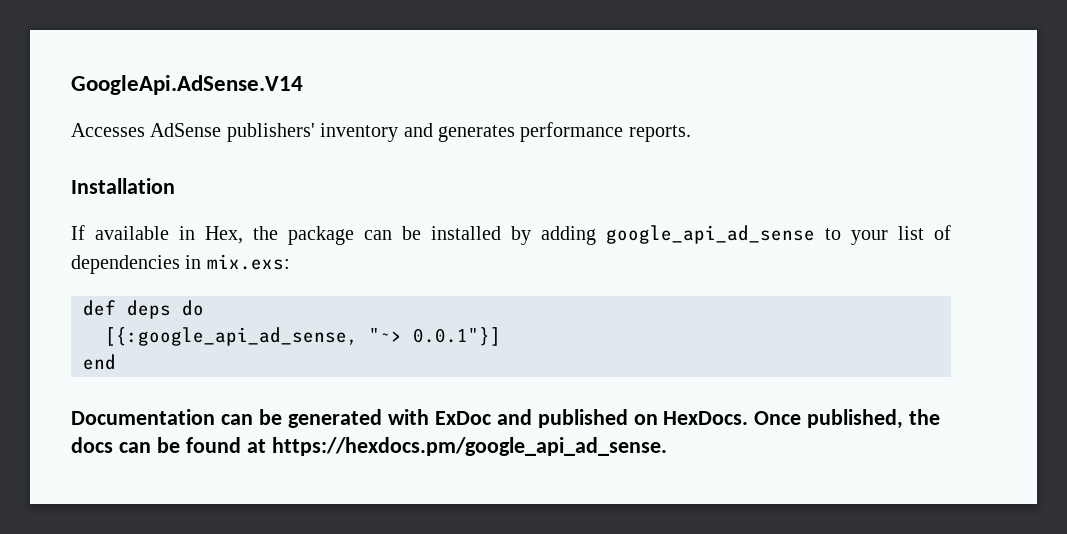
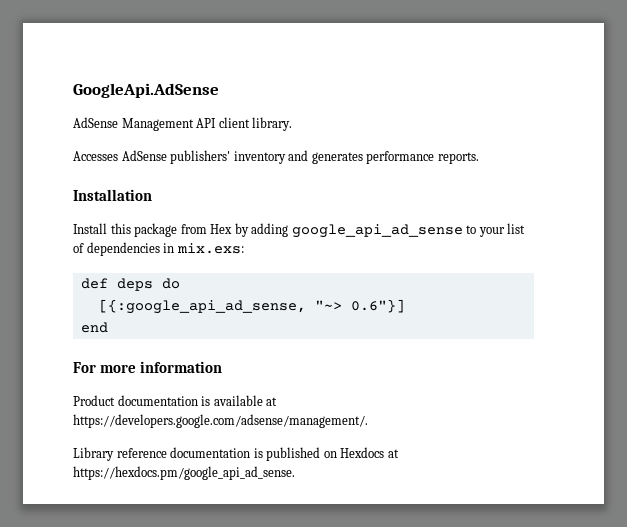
- GoogleApi.AdSense.V14
+ GoogleApi.AdSense
+ AdSense Management API client library.
- If available in Hex, the package can be installed by adding google_api_ad_sense to your list of dependencies in mix.exs:
+ Install this package from Hex by adding google_api_ad_sense to your list of dependencies in mix.exs:
- [{:google_api_ad_sense, "~> 0.0.1"}]
+ [{:google_api_ad_sense, "~> 0.6"}]
- Documentation can be generated with ExDoc and published on HexDocs. Once published, the docs can be found at https://hexdocs.pm/google_api_ad_sense.
+ For more information
+ Product documentation is available at https://developers.google.com/adsense/management/.
+ Library reference documentation is published on Hexdocs at https://hexdocs.pm/google_api_ad_sense.

